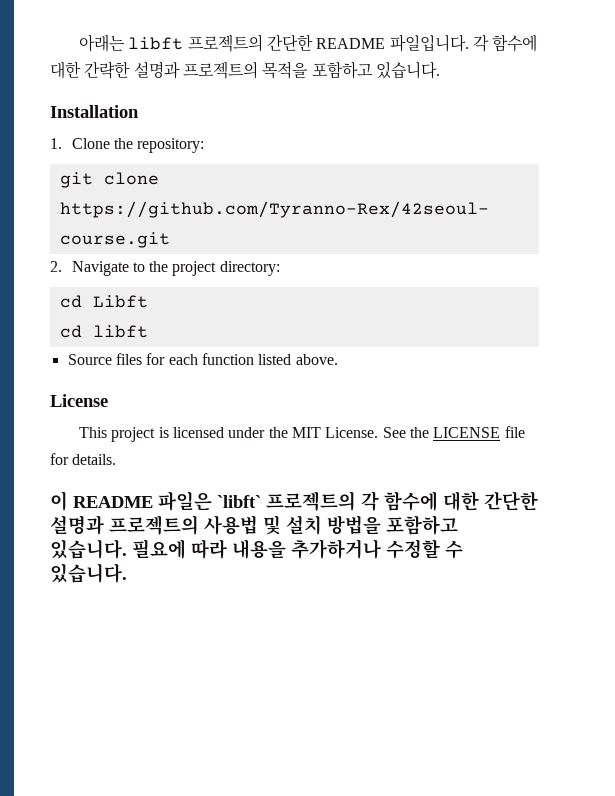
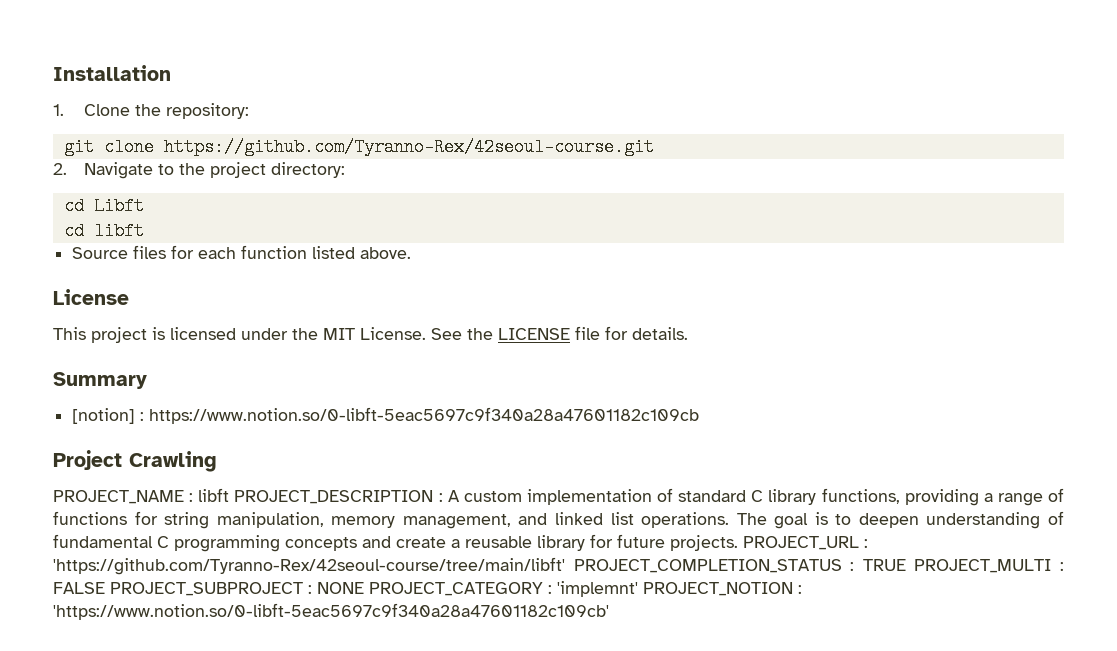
- 아래는 libft 프로젝트의 간단한 README 파일입니다. 각 함수에 대한 간략한 설명과 프로젝트의 목적을 포함하고 있습니다.
- 이 README 파일은 `libft` 프로젝트의 각 함수에 대한 간단한 설명과 프로젝트의 사용법 및 설치 방법을 포함하고 있습니다. 필요에 따라 내용을 추가하거나 수정할 수 있습니다.
+ Summary
+ [notion] : https://www.notion.so/0-libft-5eac5697c9f340a28a47601182c109cb
+ Project Crawling
+ PROJECT_NAME : libft PROJECT_DESCRIPTION : A custom implementation of standard C library functions, providing a range of functions for string manipulation, memory management, and linked list operations. The goal is to deepen understanding of fundamental C programming concepts and create a reusable library for future projects. PROJECT_URL : 'https://github.com/Tyranno-Rex/42seoul-course/tree/main/libft' PROJECT_COMPLETION_STATUS : TRUE PROJECT_MULTI : FALSE PROJECT_SUBPROJECT : NONE PROJECT_CATEGORY : 'implemnt' PROJECT_NOTION : 'https://www.notion.so/0-libft-5eac5697c9f340a28a47601182c109cb'

